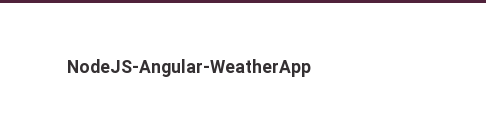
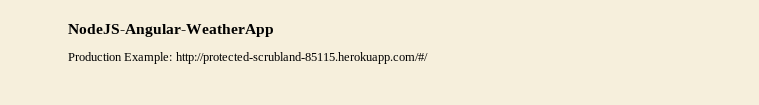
+ Production Example: http://protected-scrubland-85115.herokuapp.com/#/

